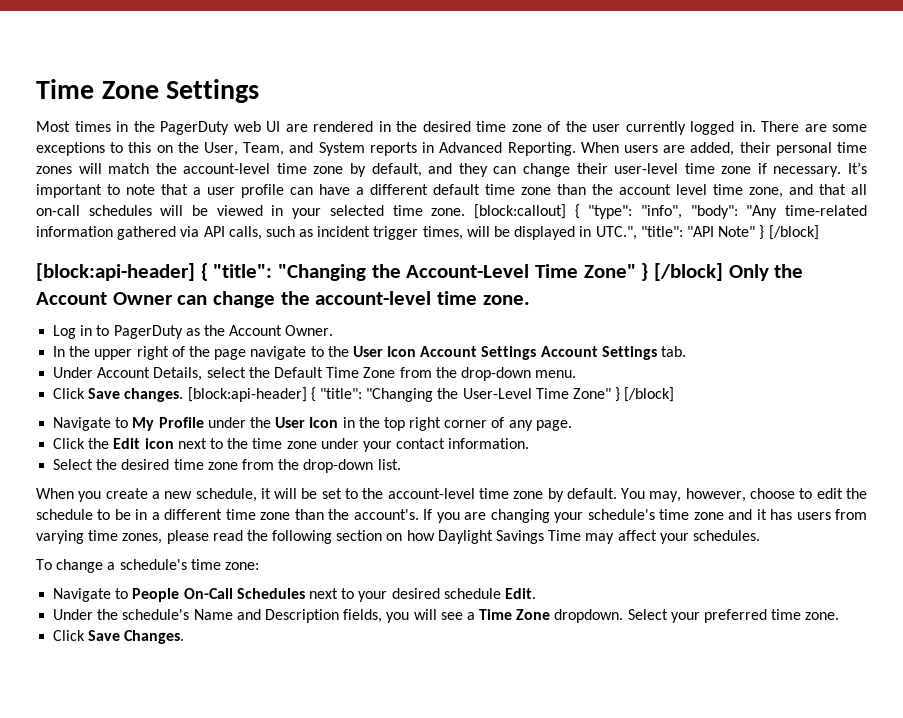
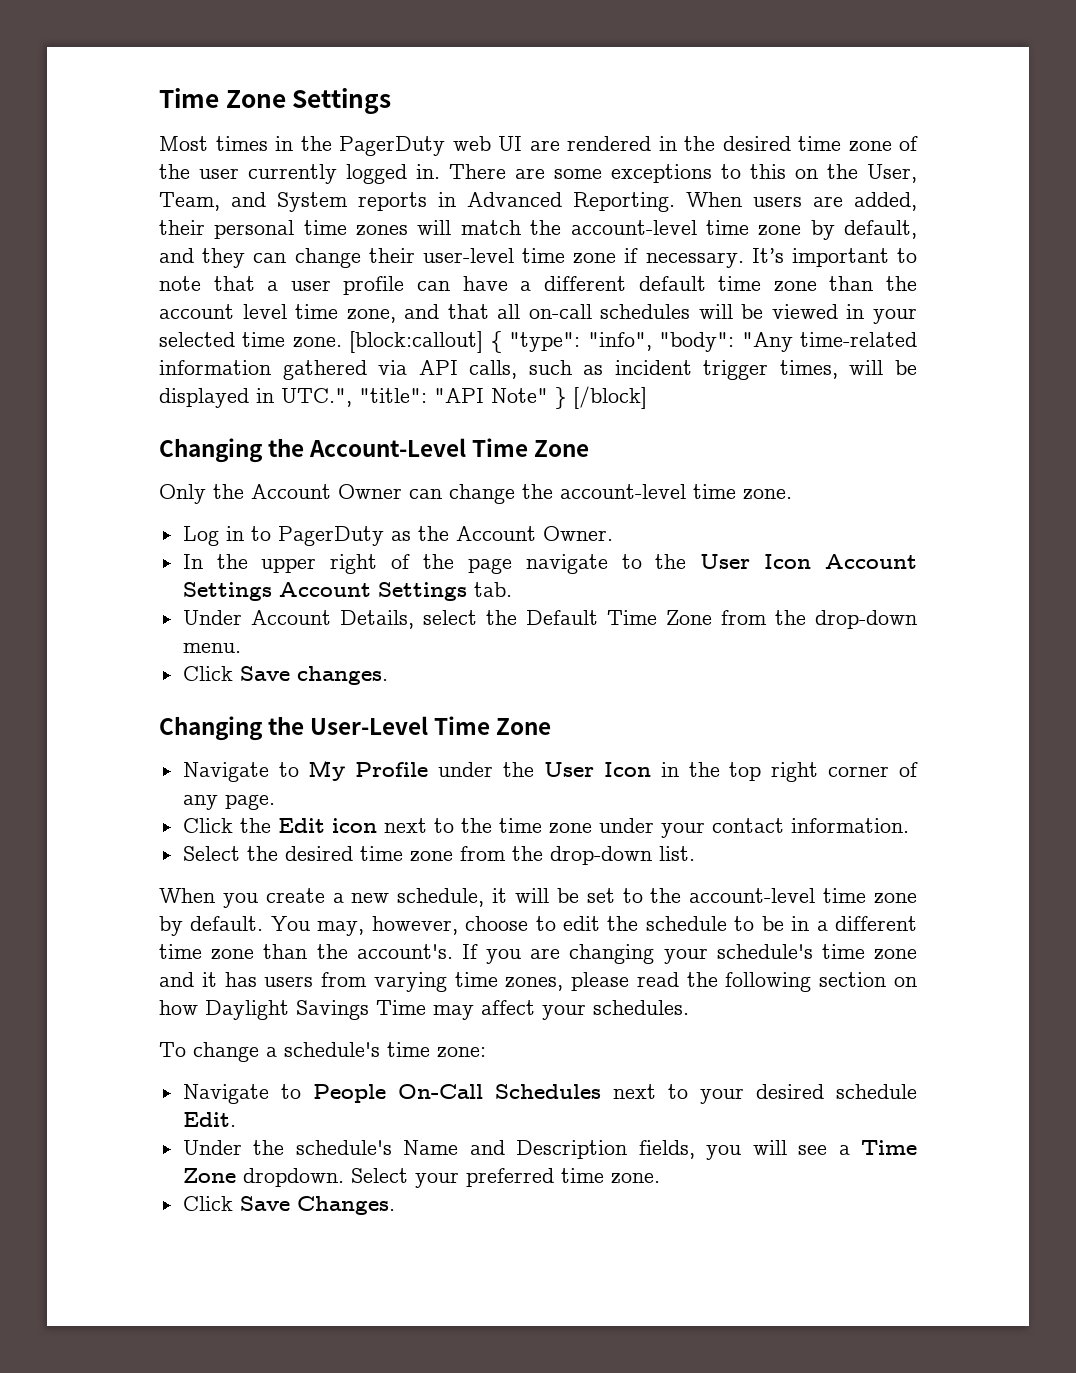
- [block:api-header] { "title": "Changing the Account-Level Time Zone" } [/block] Only the Account Owner can change the account-level time zone.
+ Changing the Account-Level Time Zone
+ Only the Account Owner can change the account-level time zone.
- Click Save changes. [block:api-header] { "title": "Changing the User-Level Time Zone" } [/block]
+ Click Save changes.
+ Changing the User-Level Time Zone

